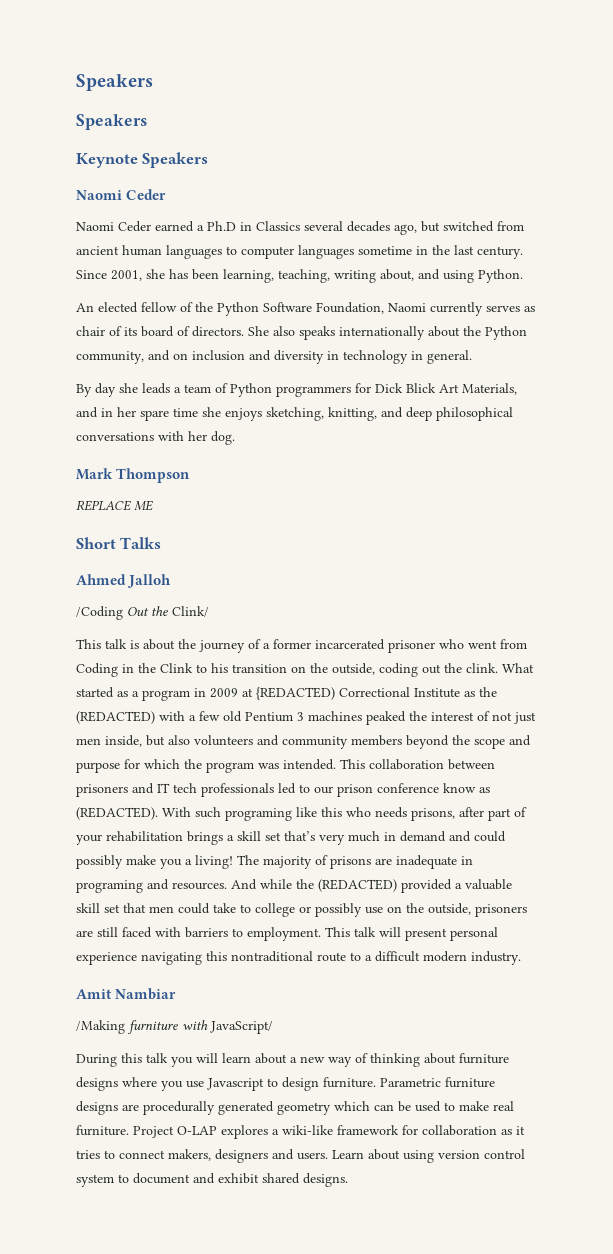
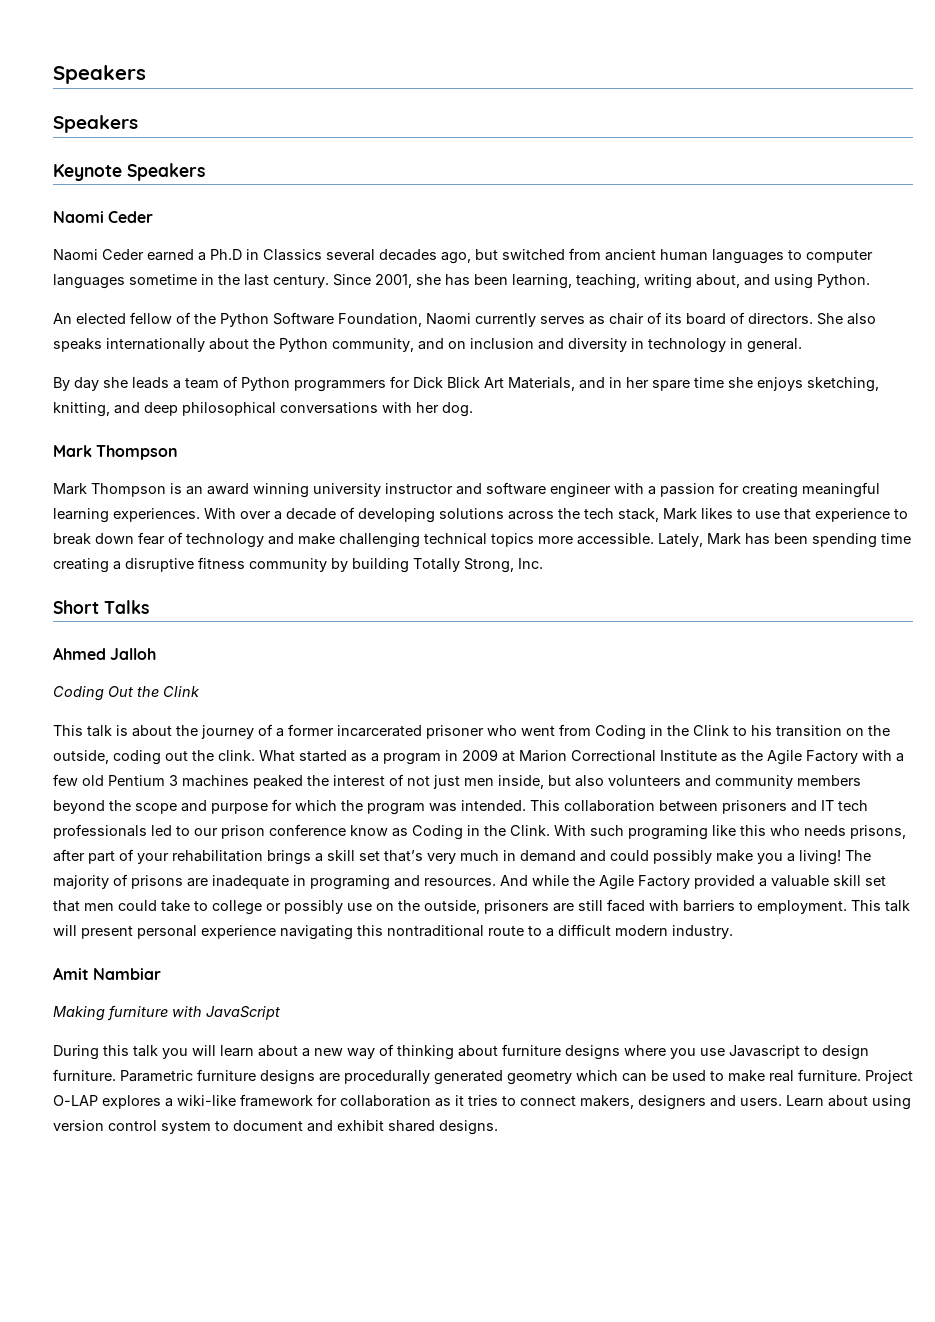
- REPLACE ME
+ Mark Thompson is an award winning university instructor and software engineer with a passion for creating meaningful learning experiences. With over a decade of developing solutions across the tech stack, Mark likes to use that experience to break down fear of technology and make challenging technical topics more accessible. Lately, Mark has been spending time creating a disruptive fitness community by building Totally Strong, Inc.
- /Coding Out the Clink/
+ Coding Out the Clink
- What started as a program in 2009 at {REDACTED) Correctional Institute as the (REDACTED) with a few old Pentium 3 machines peaked the interest of not just men inside, but also volunteers and community members beyond the scope and purpose for which the program was intended.
+ What started as a program in 2009 at Marion Correctional Institute as the Agile Factory with a few old Pentium 3 machines peaked the interest of not just men inside, but also volunteers and community members beyond the scope and purpose for which the program was intended.
- This collaboration between prisoners and IT tech professionals led to our prison conference know as (REDACTED).
+ This collaboration between prisoners and IT tech professionals led to our prison conference know as Coding in the Clink.
- And while the (REDACTED) provided a valuable skill set that men could take to college or possibly use on the outside, prisoners are still faced with barriers to employment.
+ And while the Agile Factory provided a valuable skill set that men could take to college or possibly use on the outside, prisoners are still faced with barriers to employment.
- /Making furniture with JavaScript/
+ Making furniture with JavaScript

